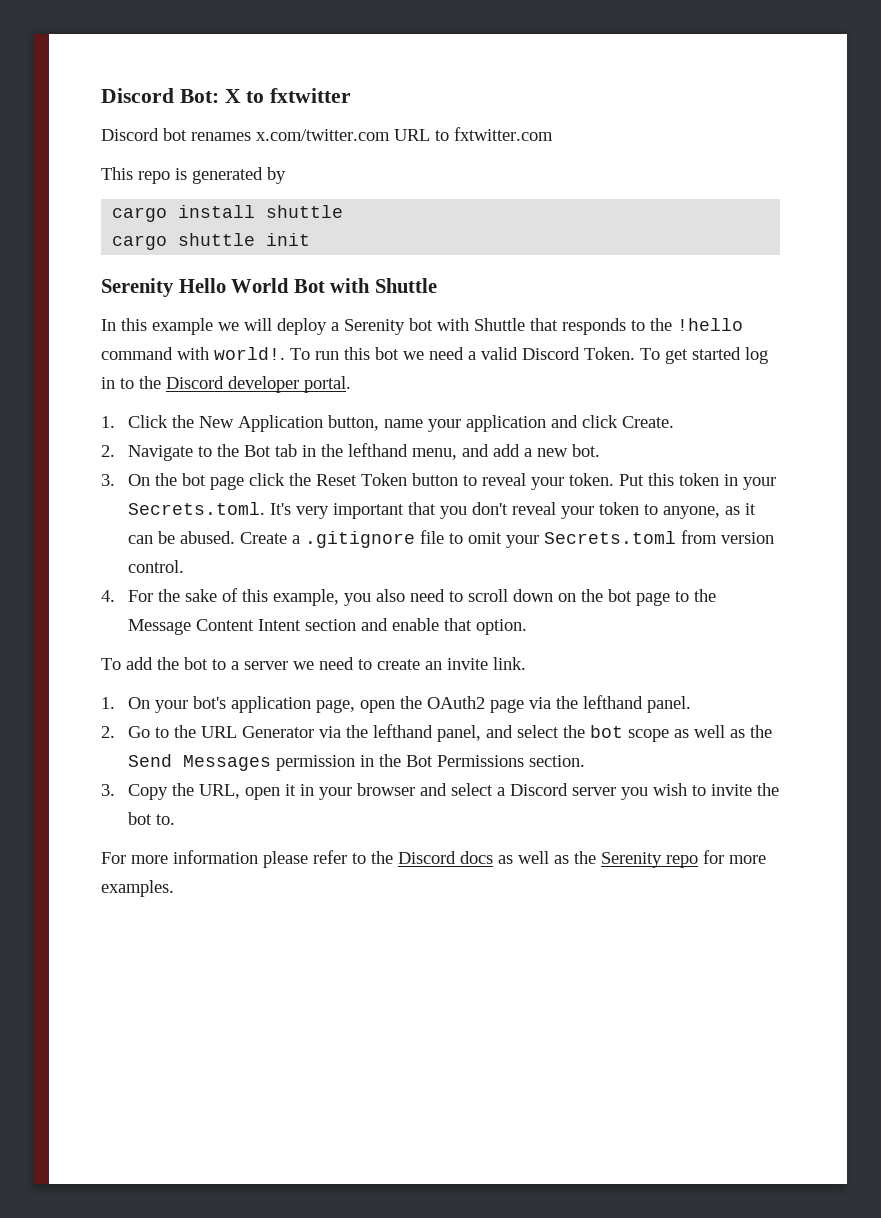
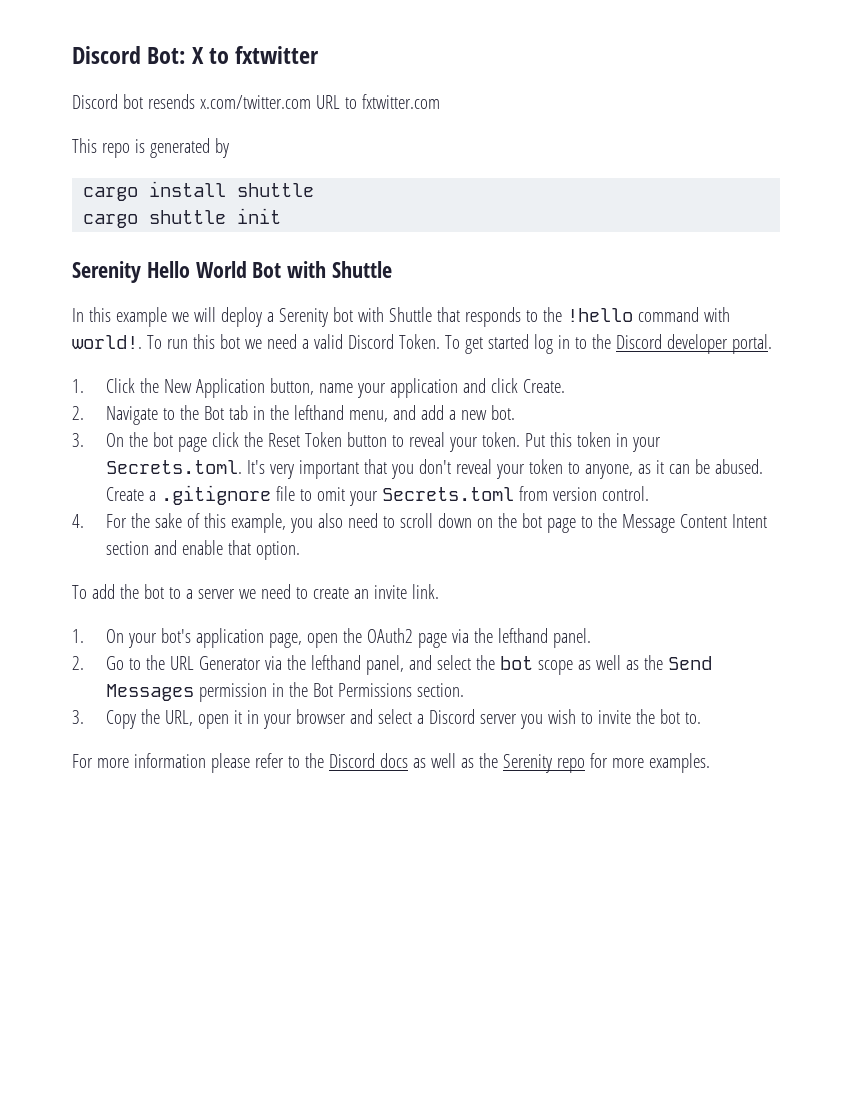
- Discord bot renames x.com/twitter.com URL to fxtwitter.com
+ Discord bot resends x.com/twitter.com URL to fxtwitter.com

